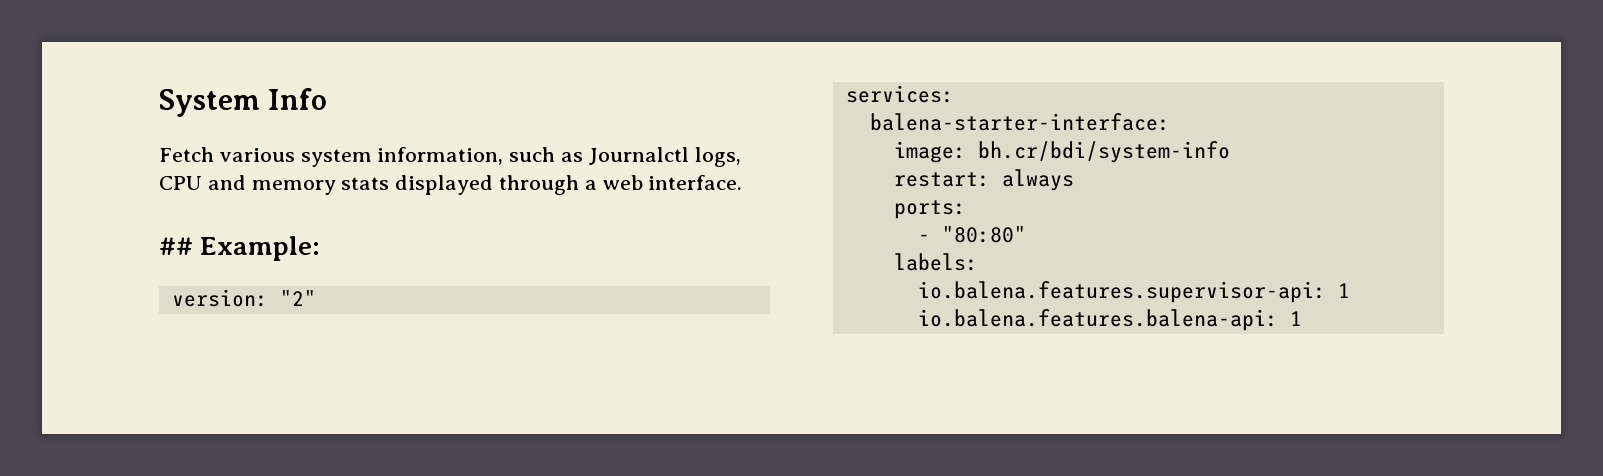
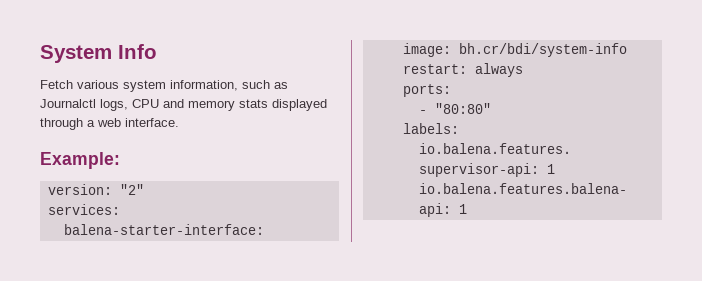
- ## Example:
+ Example:

